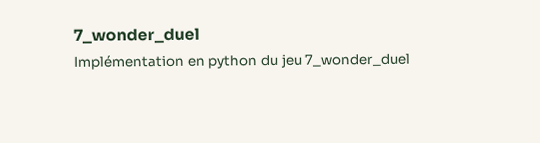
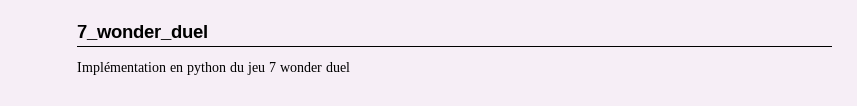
- Implémentation en python du jeu 7_wonder_duel
+ Implémentation en python du jeu 7 wonder duel

